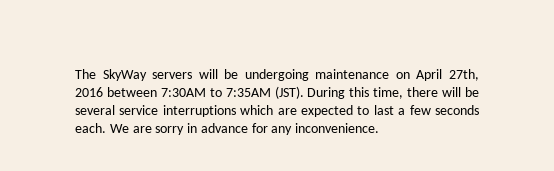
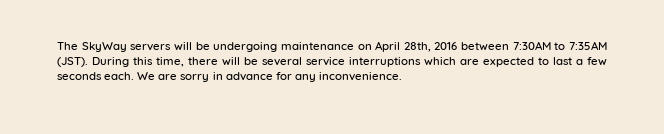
- The SkyWay servers will be undergoing maintenance on April 27th, 2016 between 7:30AM to 7:35AM (JST).
+ The SkyWay servers will be undergoing maintenance on April 28th, 2016 between 7:30AM to 7:35AM (JST).

